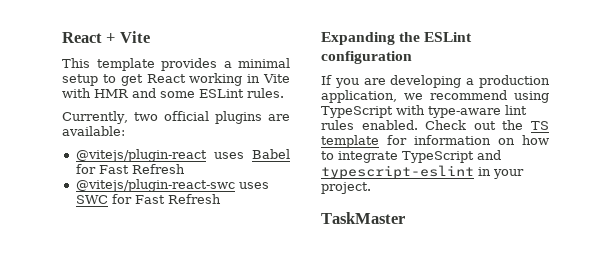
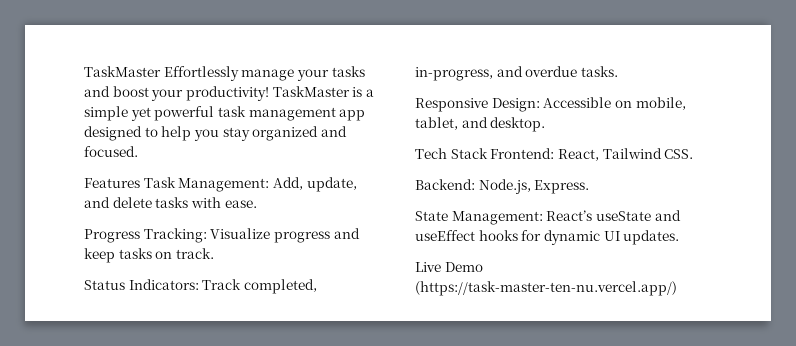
- React + Vite
- This template provides a minimal setup to get React working in Vite with HMR and some ESLint rules.
- Currently, two official plugins are available:
- @vitejs/plugin-react uses Babel for Fast Refresh
- @vitejs/plugin-react-swc uses SWC for Fast Refresh
- Expanding the ESLint configuration
- If you are developing a production application, we recommend using TypeScript with type-aware lint rules enabled. Check out the TS template for information on how to integrate TypeScript and typescript-eslint in your project.
- TaskMaster
+ TaskMaster Effortlessly manage your tasks and boost your productivity! TaskMaster is a simple yet powerful task management app designed to help you stay organized and focused.
+ Features Task Management: Add, update, and delete tasks with ease.
+ Progress Tracking: Visualize progress and keep tasks on track.
+ Status Indicators: Track completed, in-progress, and overdue tasks.
+ Responsive Design: Accessible on mobile, tablet, and desktop.
+ Tech Stack Frontend: React, Tailwind CSS.
+ Backend: Node.js, Express.
+ State Management: React’s useState and useEffect hooks for dynamic UI updates.
+ Live Demo (https://task-master-ten-nu.vercel.app/)

